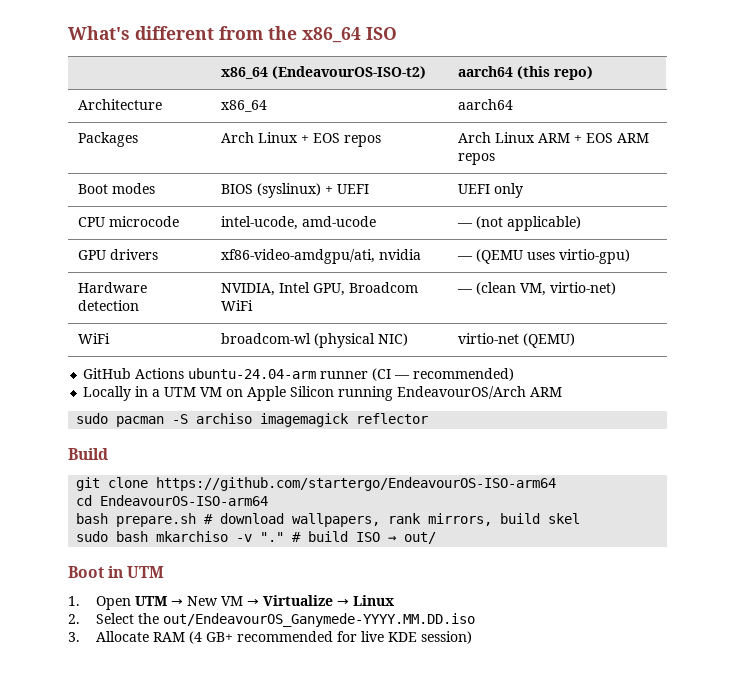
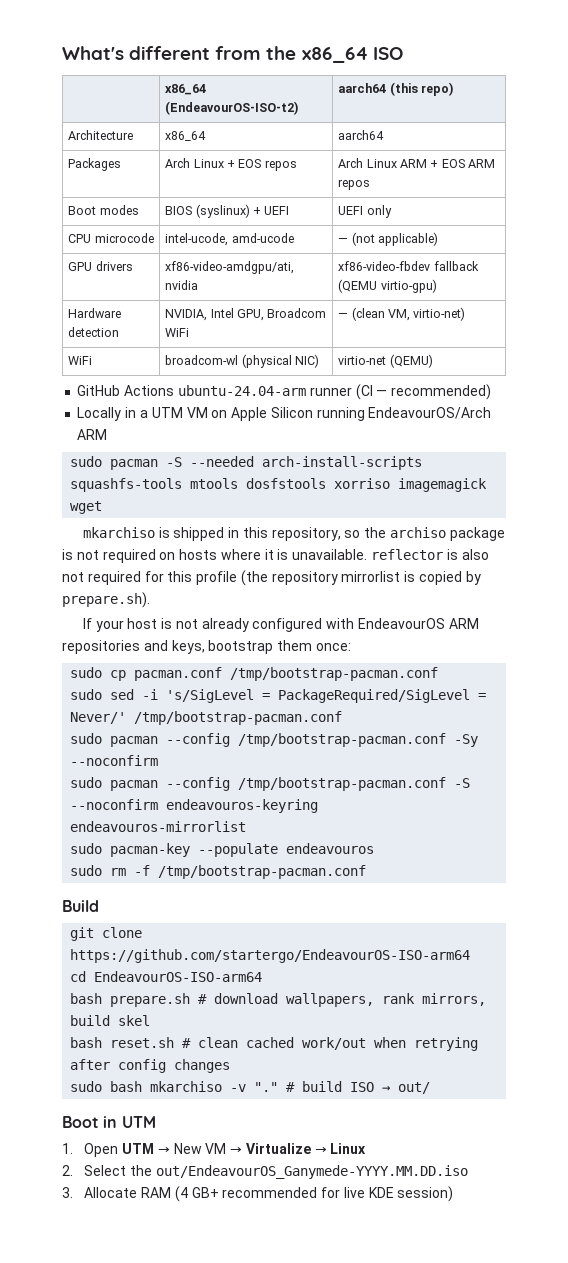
- GPU drivers | xf86-video-amdgpu/ati, nvidia | — (QEMU uses virtio-gpu)
+ GPU drivers | xf86-video-amdgpu/ati, nvidia | xf86-video-fbdev fallback (QEMU virtio-gpu)
- sudo pacman -S archiso imagemagick reflector
+ sudo pacman -S --needed arch-install-scripts squashfs-tools mtools dosfstools xorriso imagemagick wget
+ mkarchiso is shipped in this repository, so the archiso package is not required on hosts where it is unavailable. reflector is also not required for this profile (the repository mirrorlist is copied by prepare.sh).
+ If your host is not already configured with EndeavourOS ARM repositories and keys, bootstrap them once:
+ sudo cp pacman.conf /tmp/bootstrap-pacman.conf
+ sudo sed -i 's/SigLevel = PackageRequired/SigLevel = Never/' /tmp/bootstrap-pacman.conf
+ sudo pacman --config /tmp/bootstrap-pacman.conf -Sy --noconfirm
+ sudo pacman --config /tmp/bootstrap-pacman.conf -S --noconfirm endeavouros-keyring endeavouros-mirrorlist
+ sudo pacman-key --populate endeavouros
+ sudo rm -f /tmp/bootstrap-pacman.conf
+ bash reset.sh # clean cached work/out when retrying after config changes

